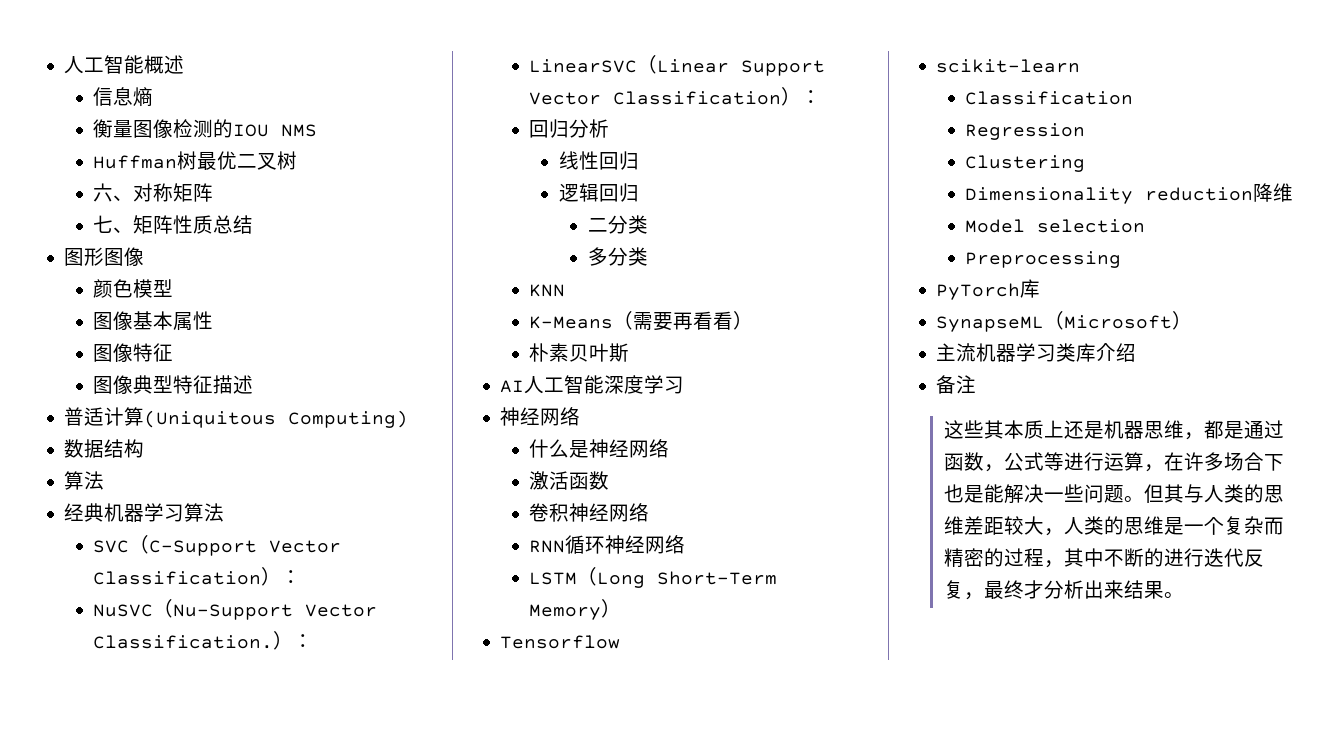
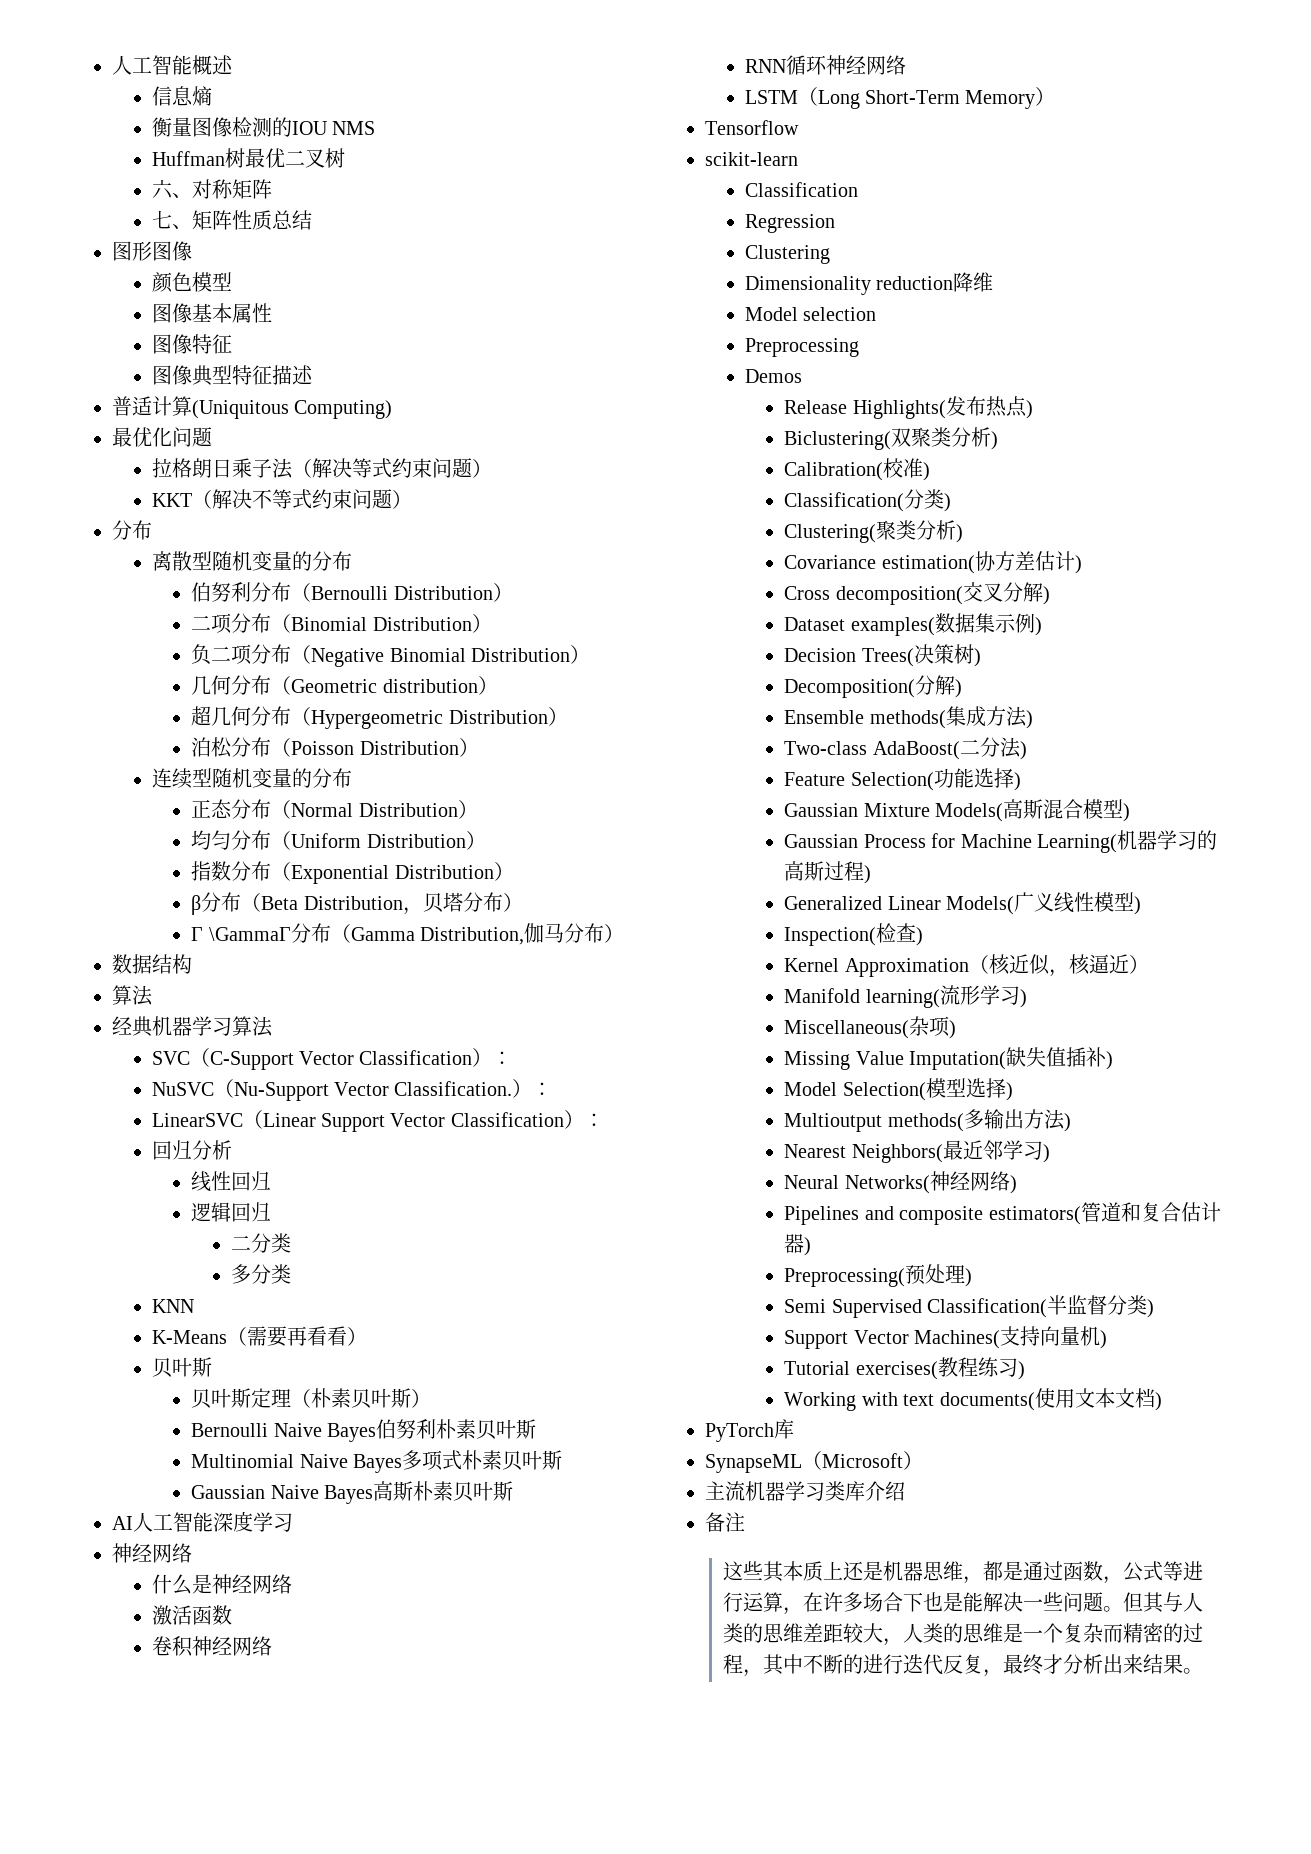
+ 最优化问题
+ 拉格朗日乘子法（解决等式约束问题）
+ KKT（解决不等式约束问题）
+ 分布
+ 离散型随机变量的分布
+ 伯努利分布（Bernoulli Distribution）
+ 二项分布（Binomial Distribution）
+ 负二项分布（Negative Binomial Distribution）
+ 几何分布（Geometric distribution）
+ 超几何分布（Hypergeometric Distribution）
+ 泊松分布（Poisson Distribution）
+ 连续型随机变量的分布
+ 正态分布（Normal Distribution）
+ 均匀分布（Uniform Distribution）
+ 指数分布（Exponential Distribution）
+ β分布（Beta Distribution，贝塔分布）
+ Γ \GammaΓ分布（Gamma Distribution,伽马分布）
  K-Means（需要再看看）
- 朴素贝叶斯
+ 贝叶斯
+ 贝叶斯定理（朴素贝叶斯）
+ Bernoulli Naive Bayes伯努利朴素贝叶斯
+ Multinomial Naive Bayes多项式朴素贝叶斯
+ Gaussian Naive Bayes高斯朴素贝叶斯
+ Demos
+ Release Highlights(发布热点)
+ Biclustering(双聚类分析)
+ Calibration(校准)
+ Classification(分类)
+ Clustering(聚类分析)
+ Covariance estimation(协方差估计)
+ Cross decomposition(交叉分解)
+ Dataset examples(数据集示例)
+ Decision Trees(决策树)
+ Decomposition(分解)
+ Ensemble methods(集成方法)
+ Two-class AdaBoost(二分法)
+ Feature Selection(功能选择)
+ Gaussian Mixture Models(高斯混合模型)
+ Gaussian Process for Machine Learning(机器学习的高斯过程)
+ Generalized Linear Models(广义线性模型)
+ Inspection(检查)
+ Kernel Approximation（核近似，核逼近）
+ Manifold learning(流形学习)
+ Miscellaneous(杂项)
+ Missing Value Imputation(缺失值插补)
+ Model Selection(模型选择)
+ Multioutput methods(多输出方法)
+ Nearest Neighbors(最近邻学习)
+ Neural Networks(神经网络)
+ Pipelines and composite estimators(管道和复合估计器)
+ Preprocessing(预处理)
+ Semi Supervised Classification(半监督分类)
+ Support Vector Machines(支持向量机)
+ Tutorial exercises(教程练习)
+ Working with text documents(使用文本文档)

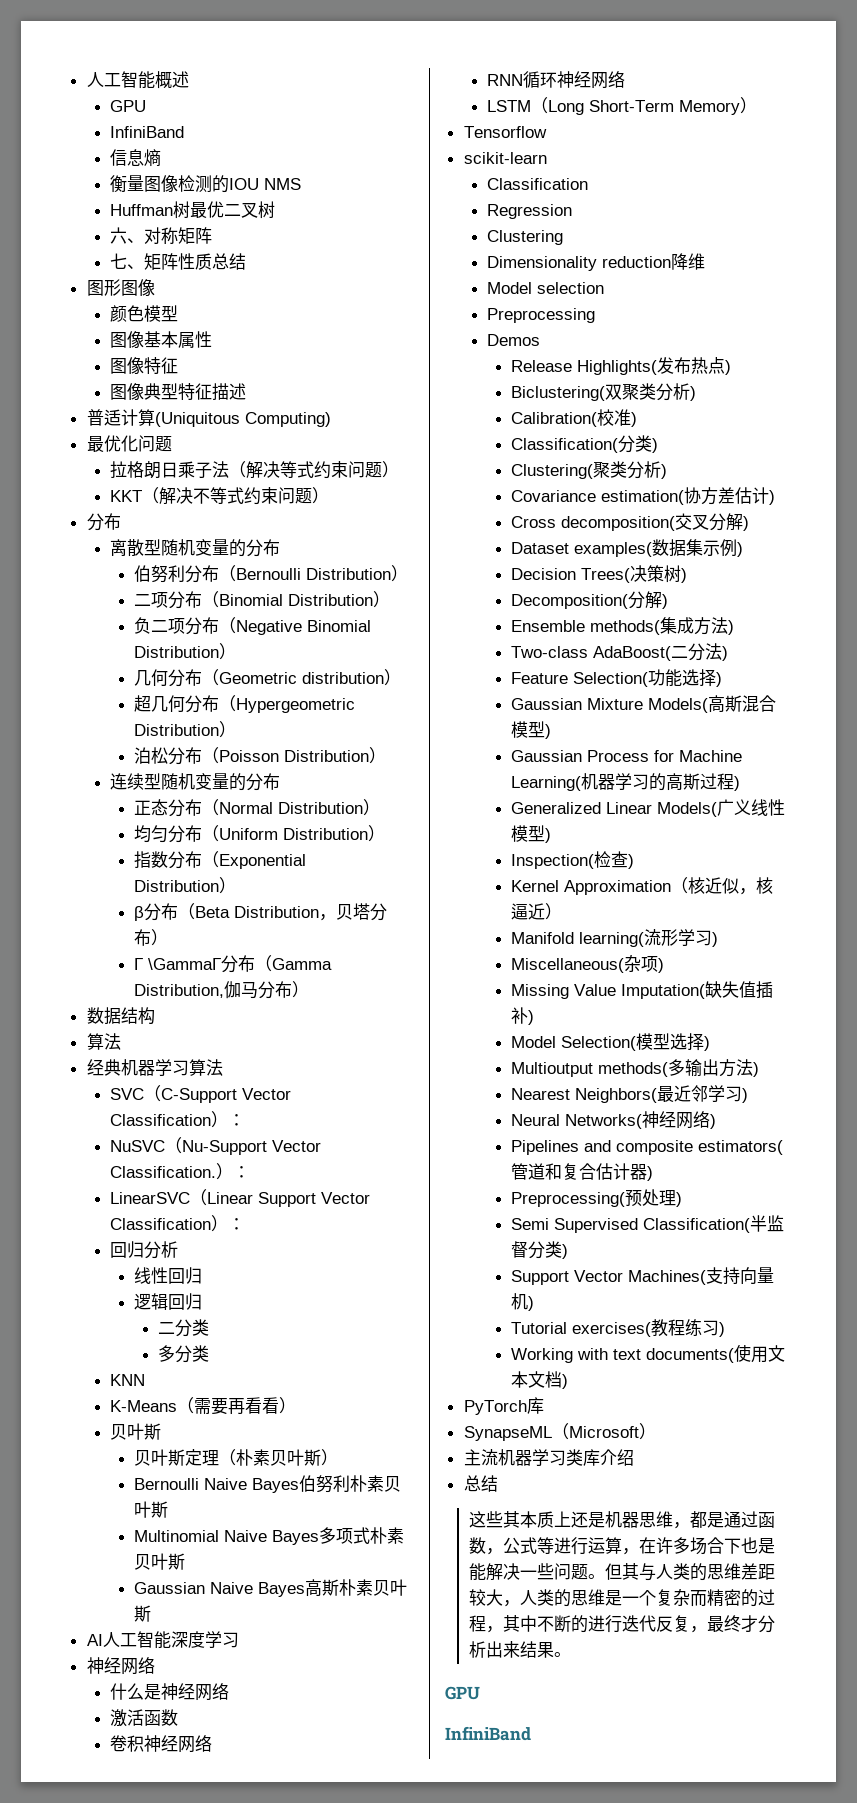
  人工智能概述
+ GPU
+ InfiniBand
  主流机器学习类库介绍
- 备注
+ 总结
  但其与人类的思维差距较大，人类的思维是一个复杂而精密的过程，其中不断的进行迭代反复，最终才分析出来结果。
+ GPU
+ InfiniBand

